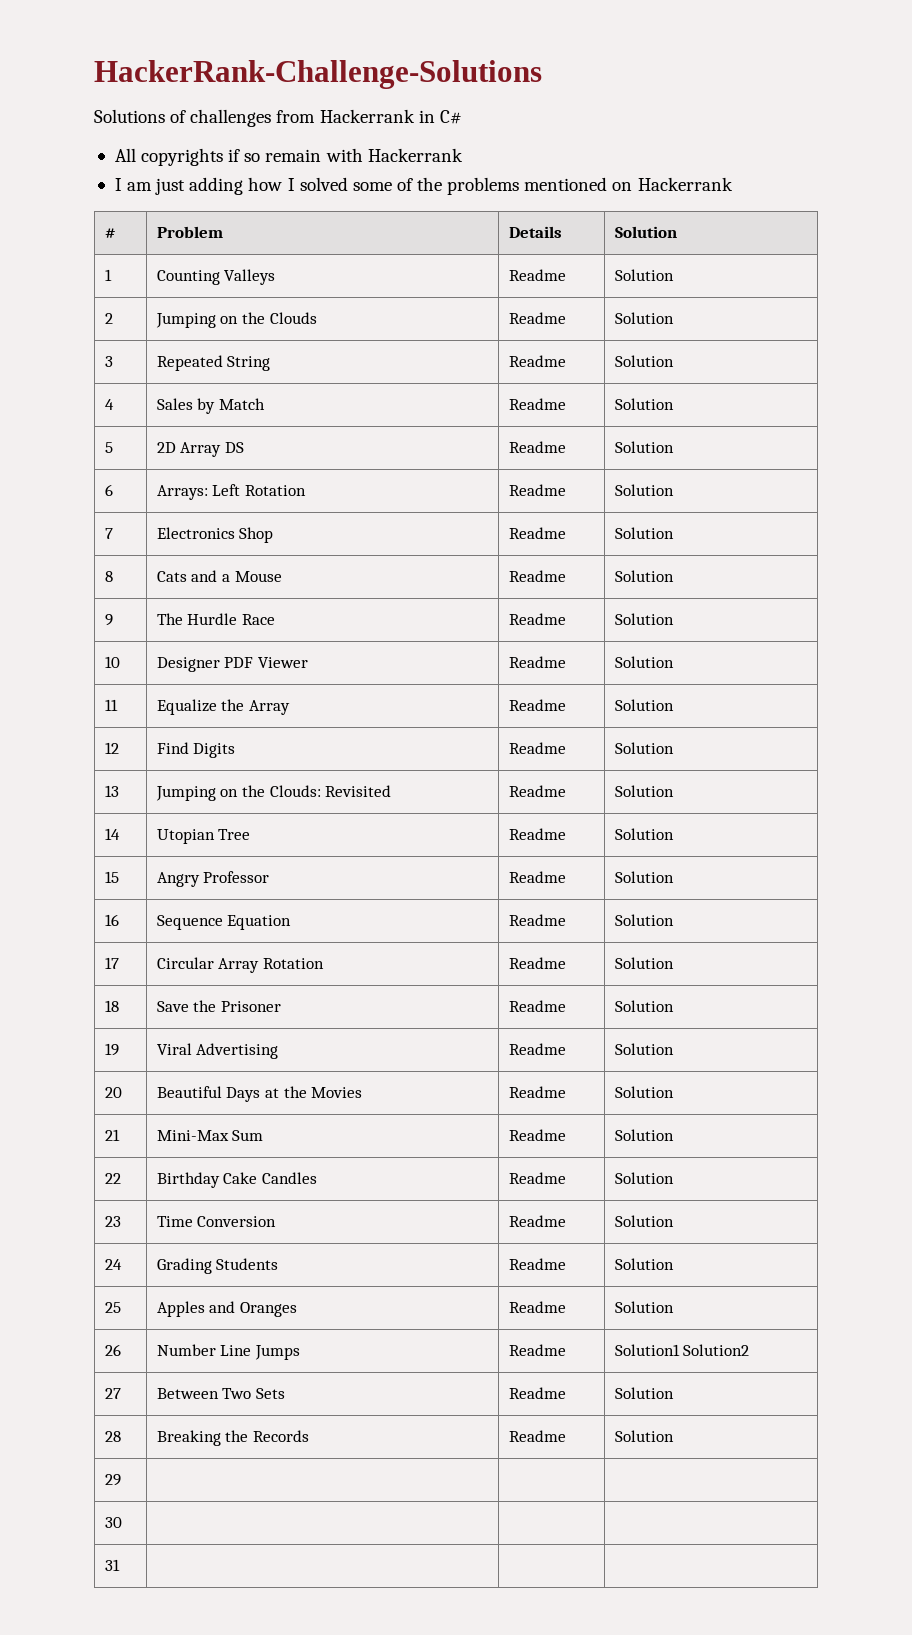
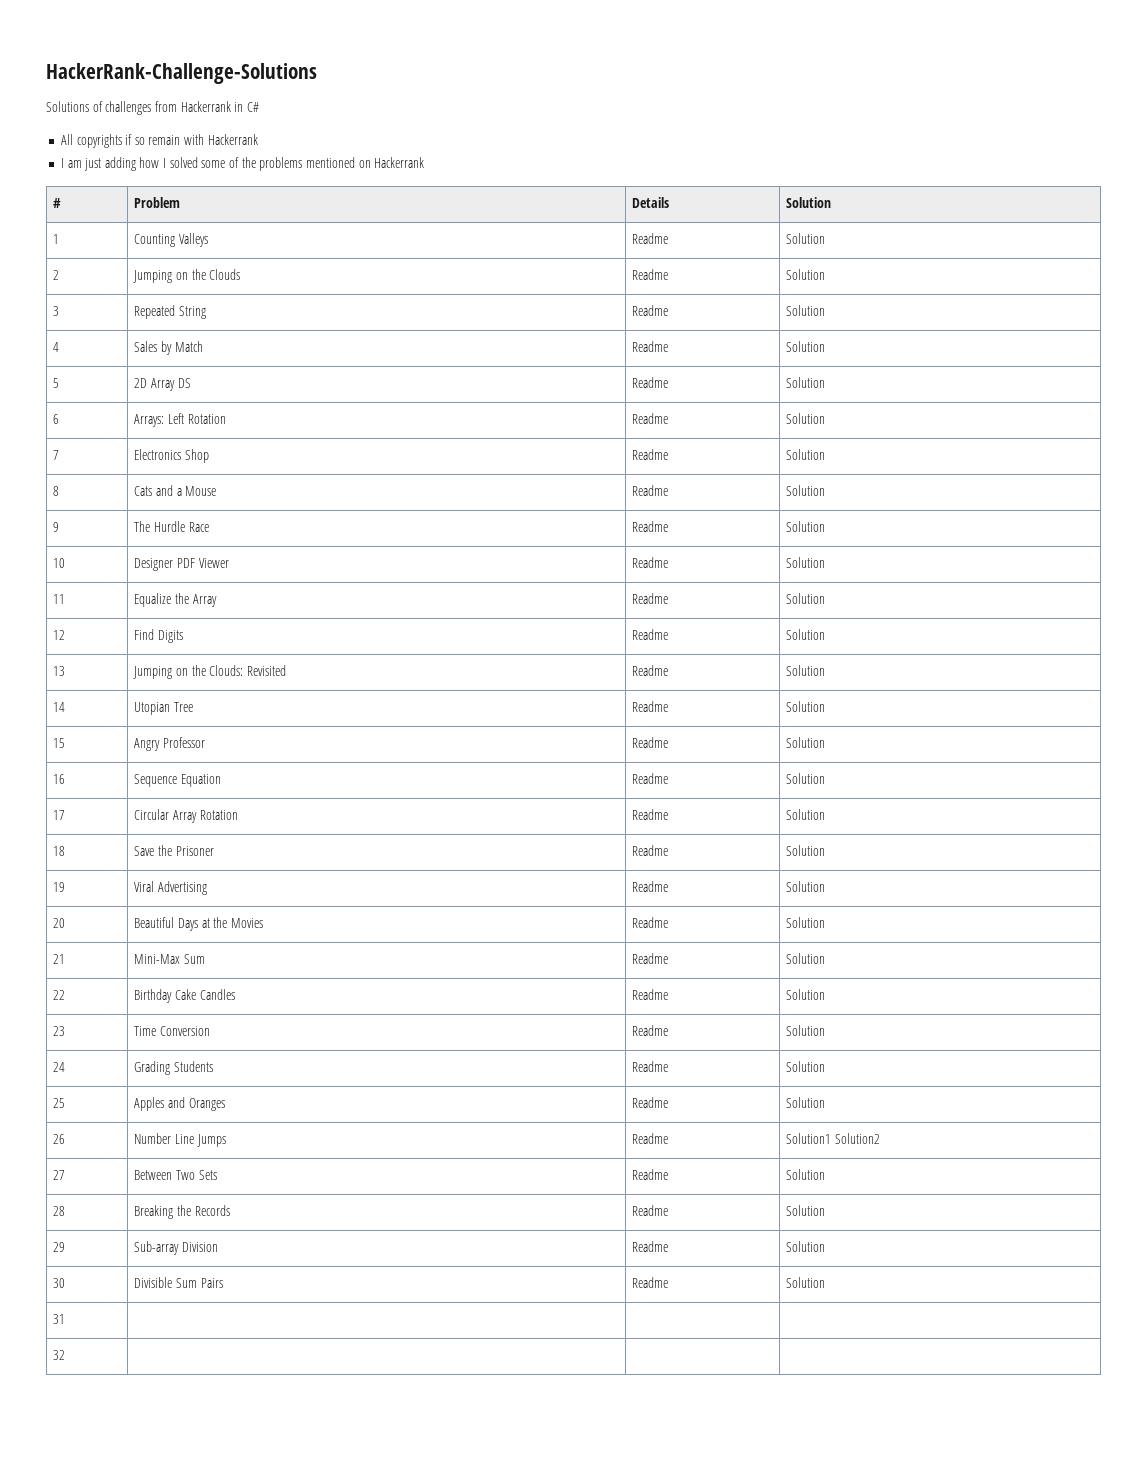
- 29 | | |
- 30 | | |
+ 29 | Sub-array Division | Readme | Solution
+ 30 | Divisible Sum Pairs | Readme | Solution
+ 32 | | |

